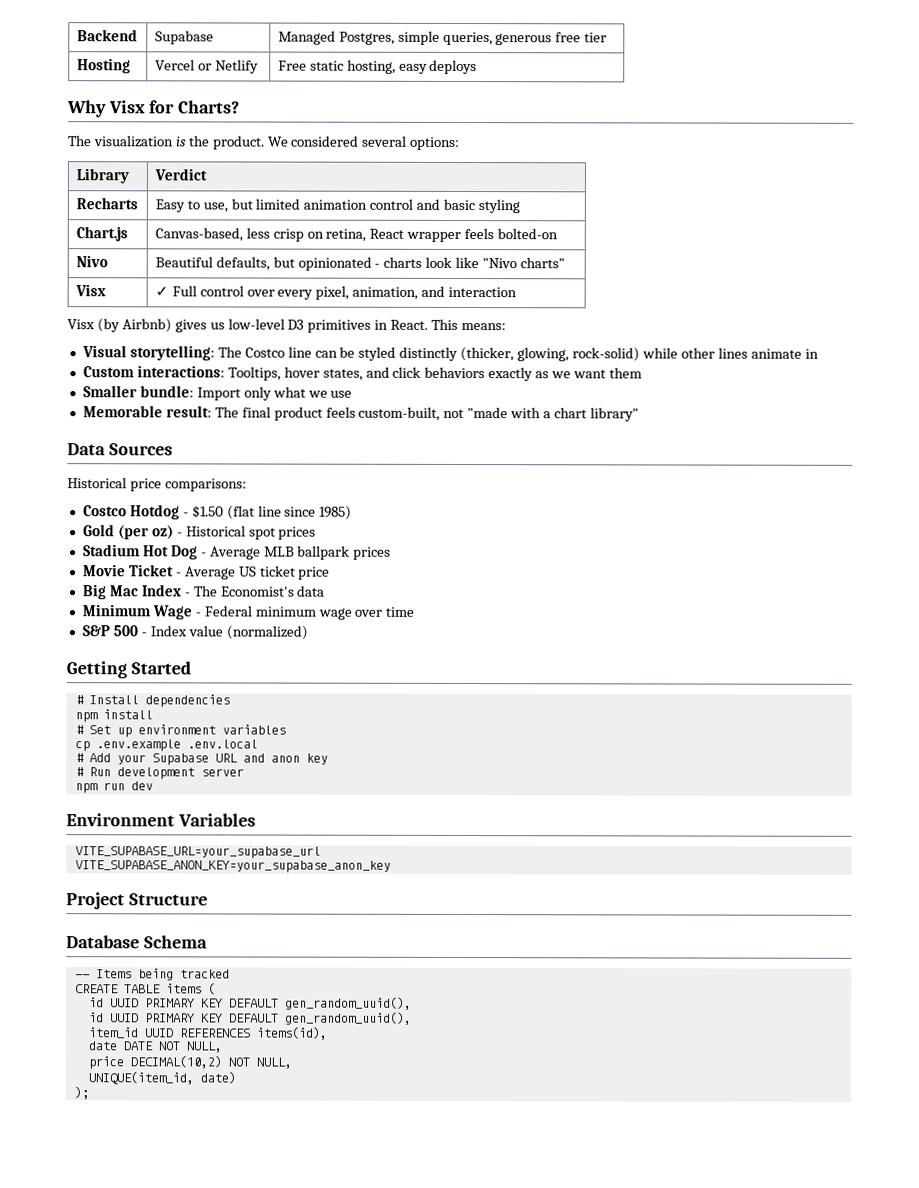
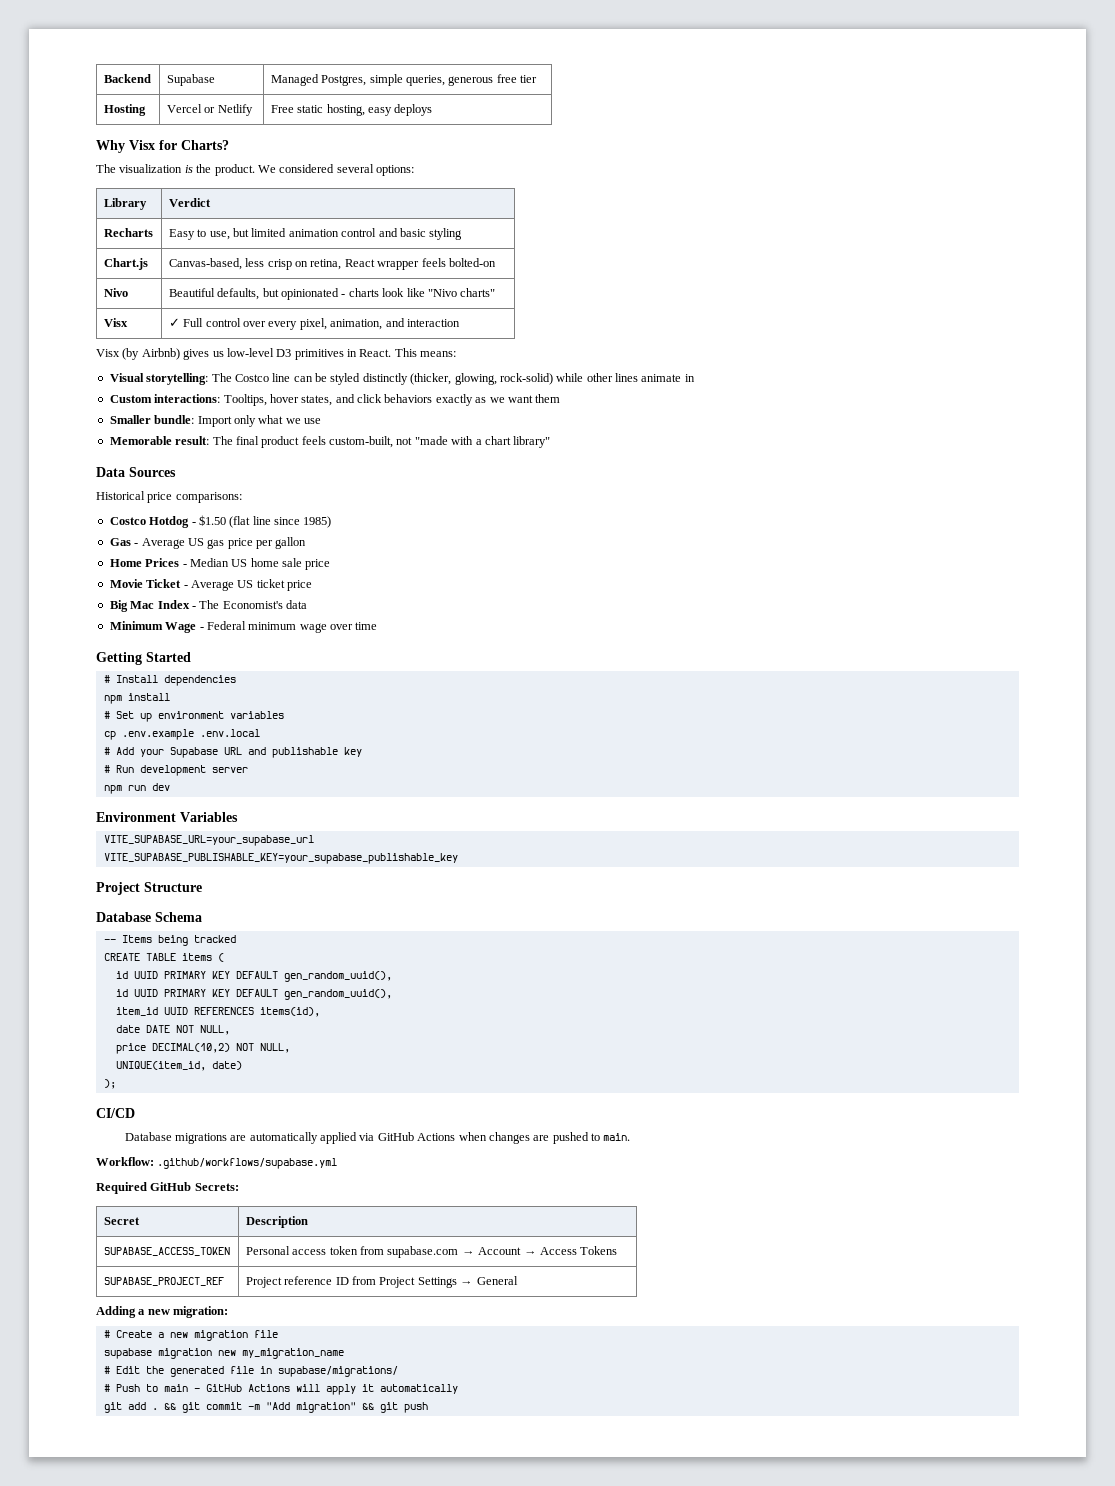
- Gold (per oz) - Historical spot prices
- Stadium Hot Dog - Average MLB ballpark prices
+ Gas - Average US gas price per gallon
+ Home Prices - Median US home sale price
- S&P 500 - Index value (normalized)
- # Add your Supabase URL and anon key
+ # Add your Supabase URL and publishable key
- VITE_SUPABASE_ANON_KEY=your_supabase_anon_key
+ VITE_SUPABASE_PUBLISHABLE_KEY=your_supabase_publishable_key
+ CI/CD
+ Database migrations are automatically applied via GitHub Actions when changes are pushed to main.
+ Workflow: .github/workflows/supabase.yml
+ Required GitHub Secrets:
+ Secret | Description
+ SUPABASE_ACCESS_TOKEN | Personal access token from supabase.com → Account → Access Tokens
+ SUPABASE_PROJECT_REF | Project reference ID from Project Settings → General
+ Adding a new migration:
+ # Create a new migration file
+ supabase migration new my_migration_name
+ # Edit the generated file in supabase/migrations/
+ # Push to main - GitHub Actions will apply it automatically
+ git add . && git commit -m "Add migration" && git push

